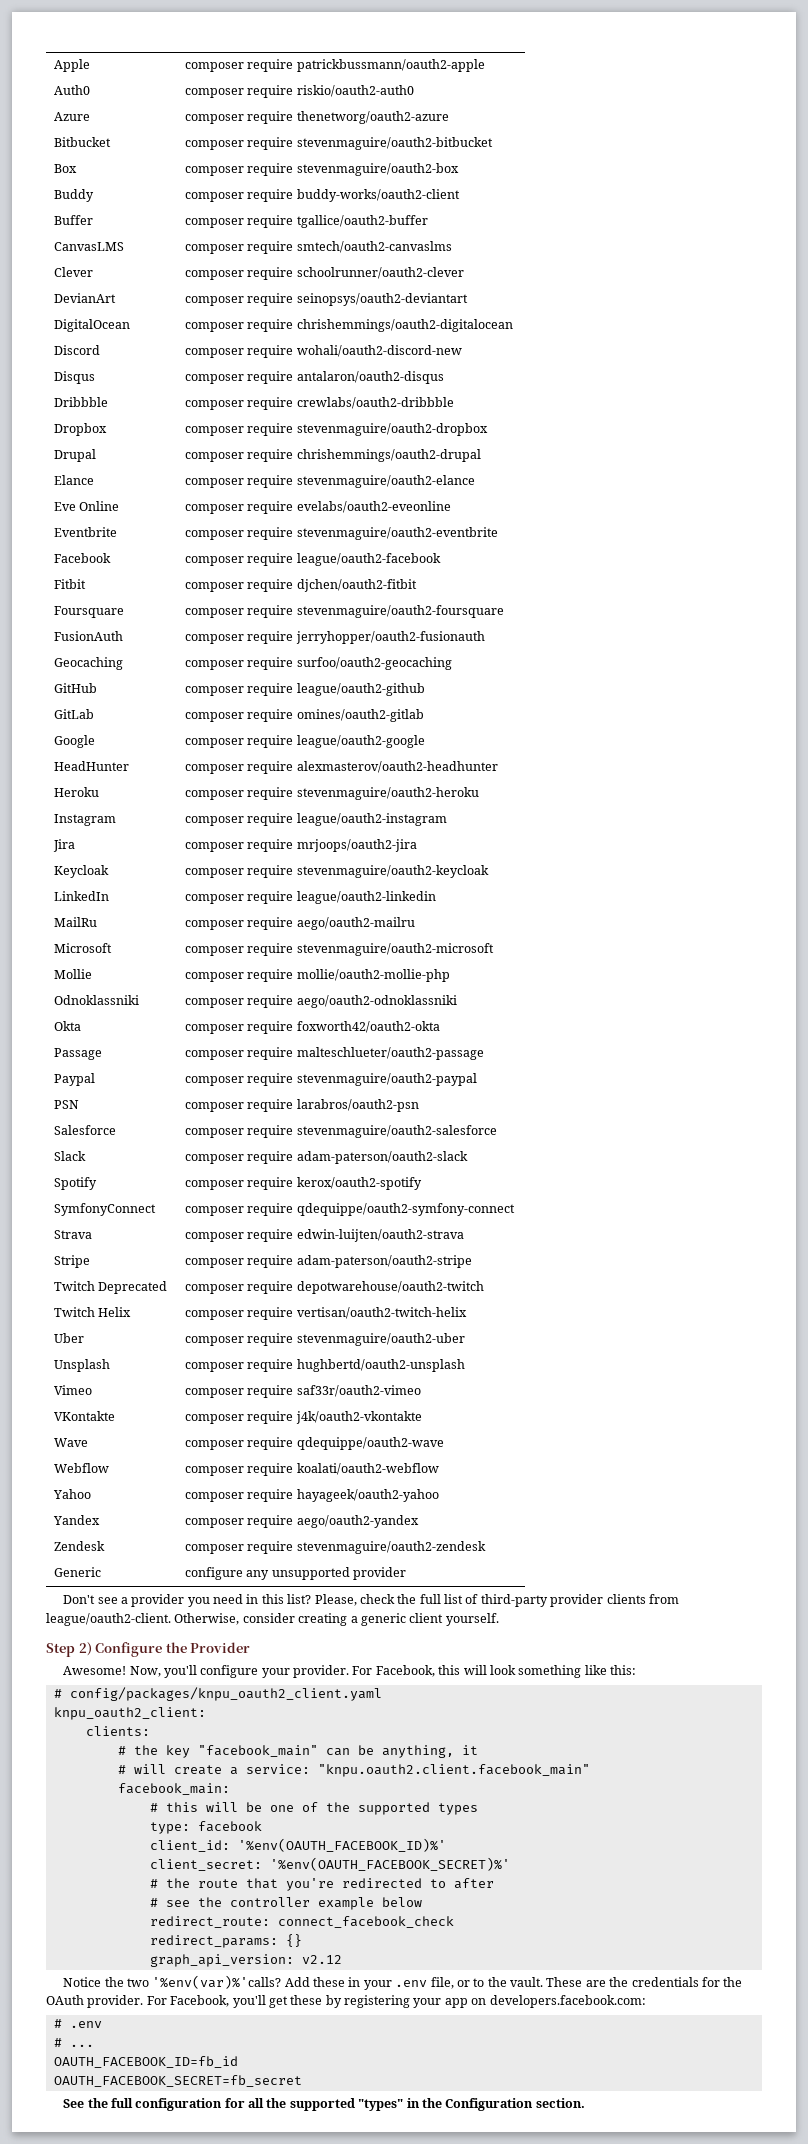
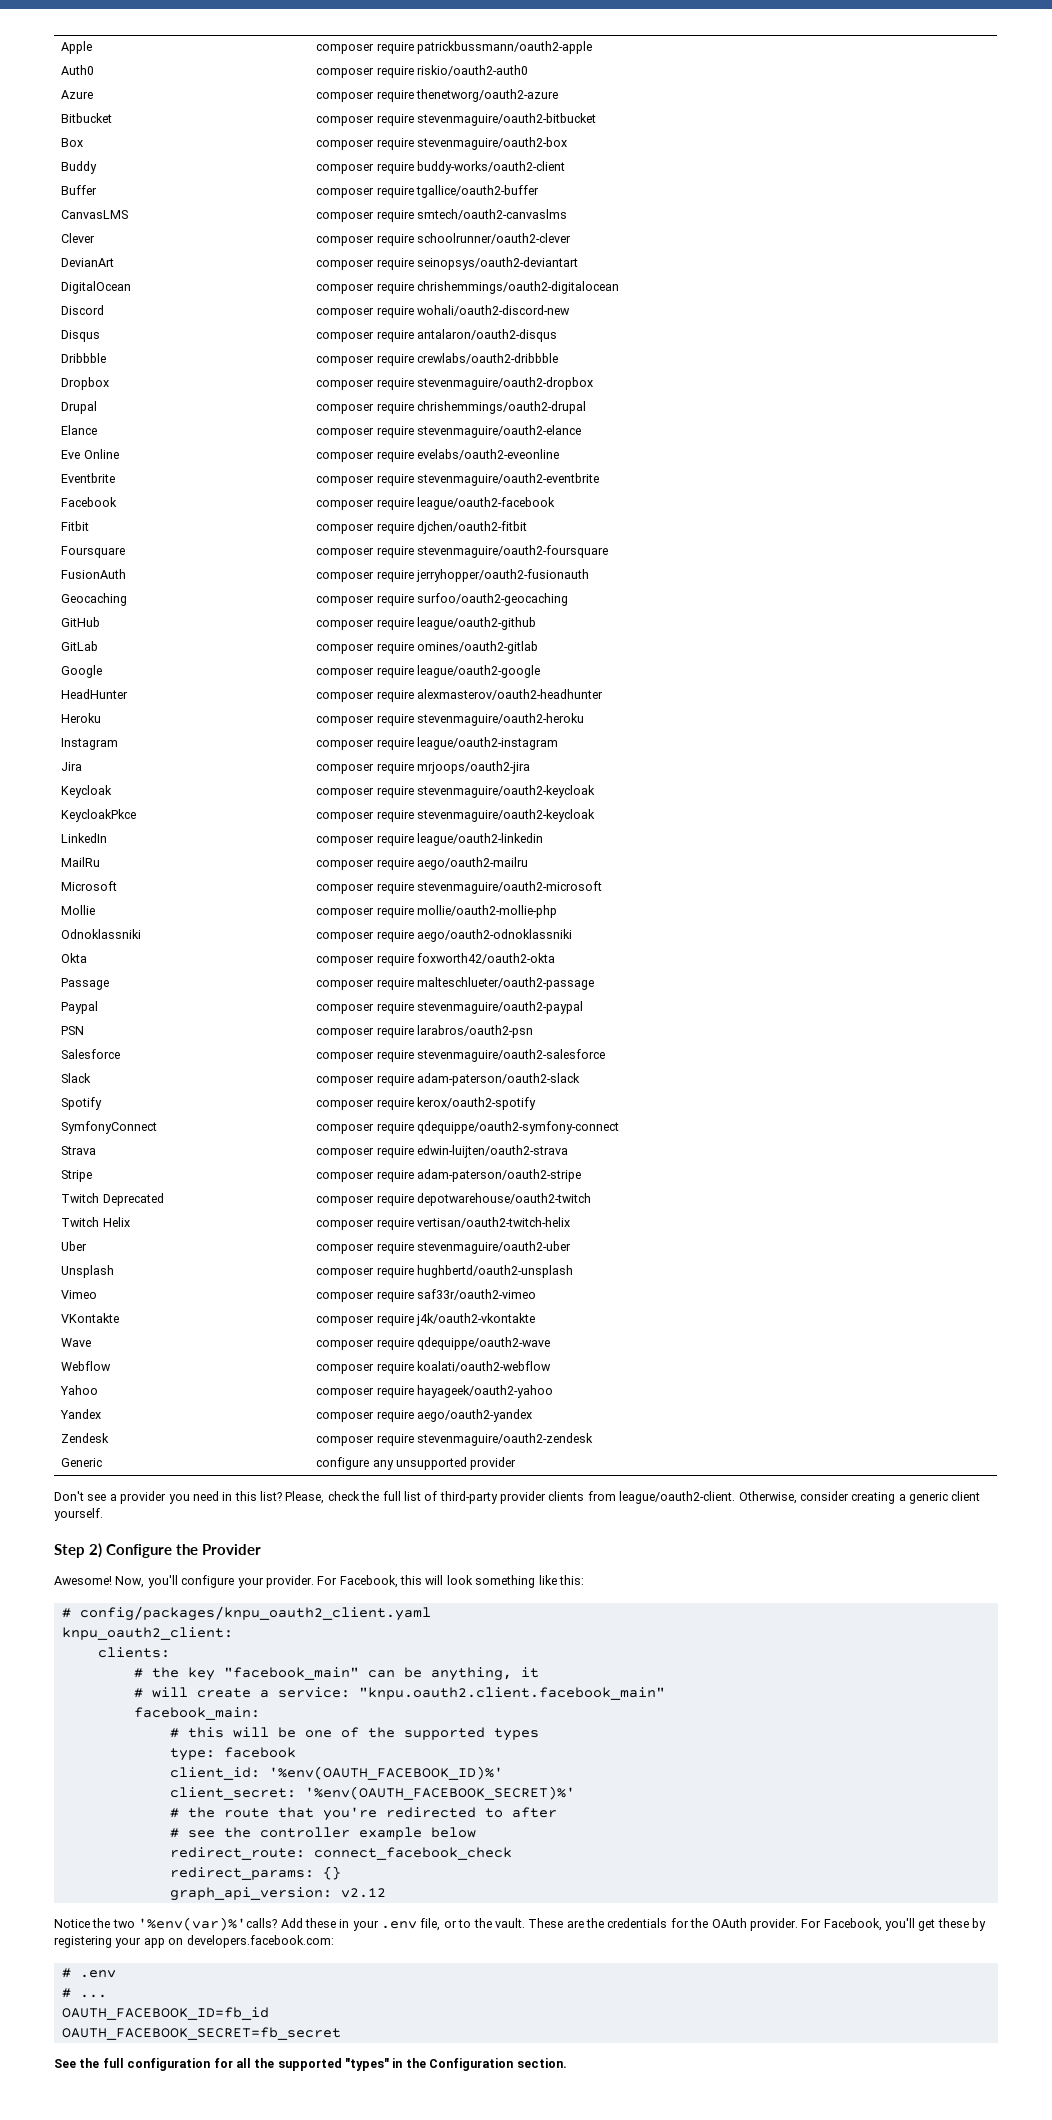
+ KeycloakPkce | composer require stevenmaguire/oauth2-keycloak

